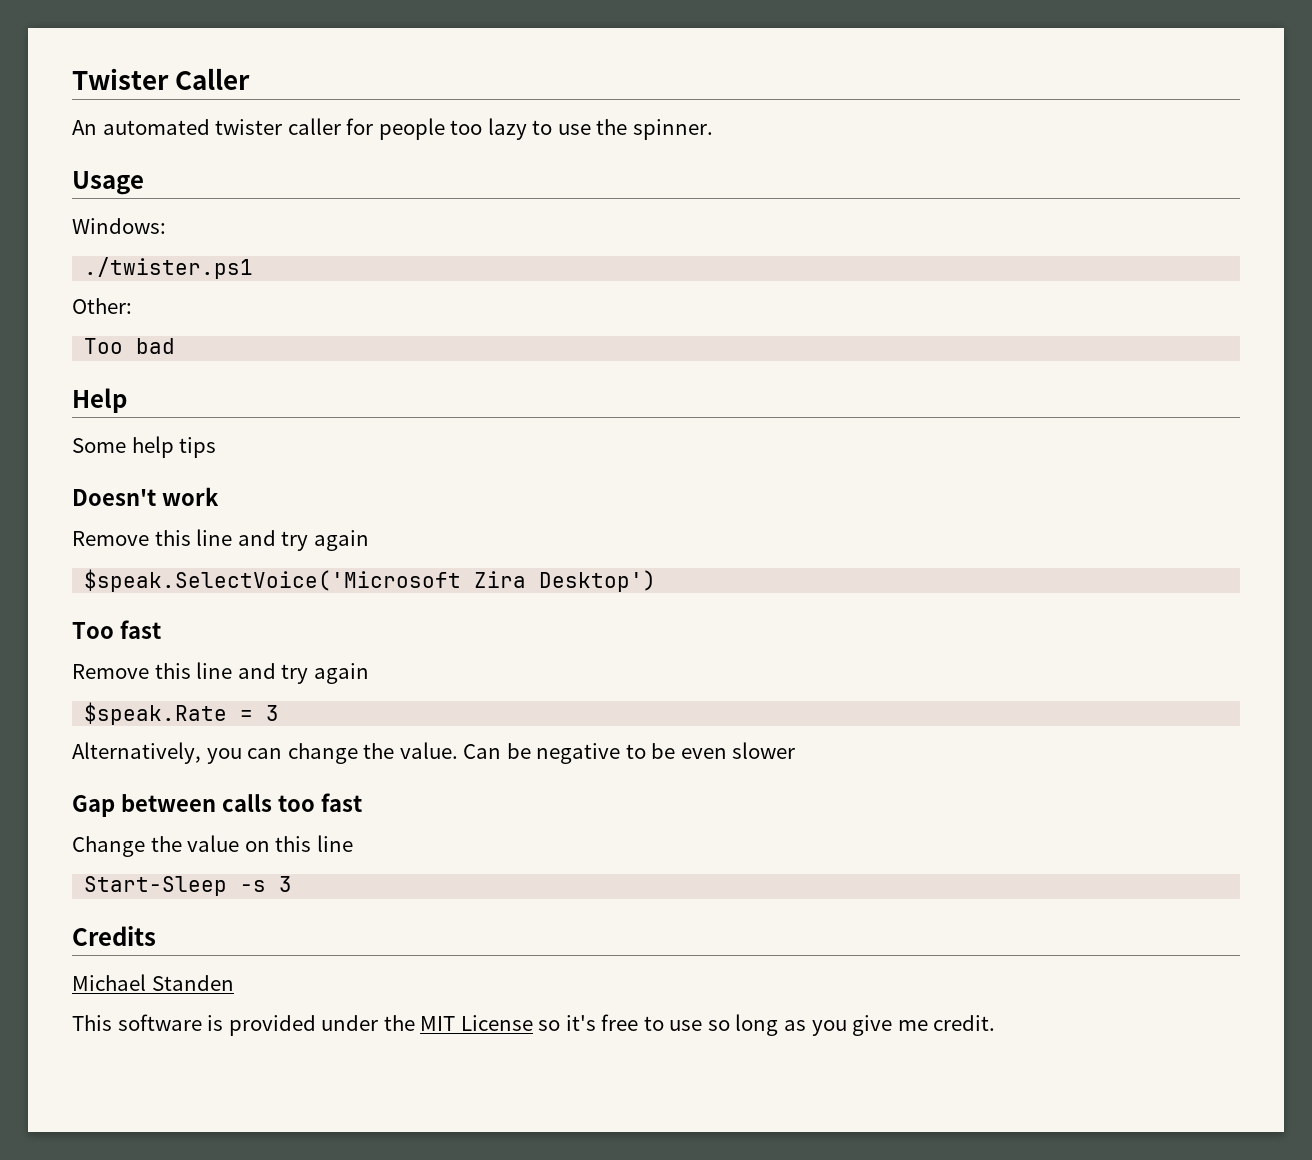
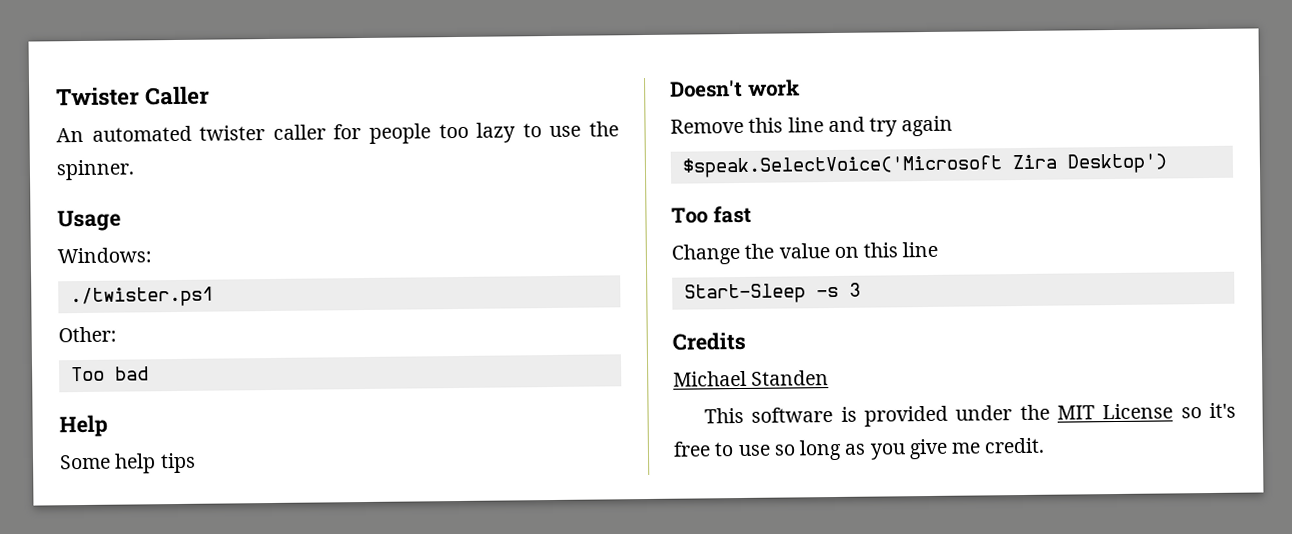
  Too fast
- Remove this line and try again
- $speak.Rate = 3
- Alternatively, you can change the value. Can be negative to be even slower
- Gap between calls too fast

